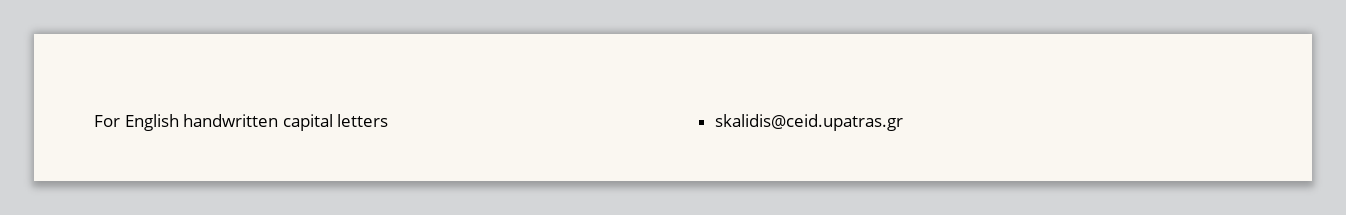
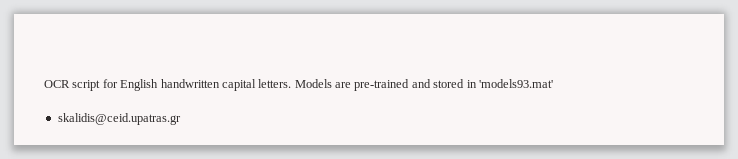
- For English handwritten capital letters
+ OCR script for English handwritten capital letters. Models are pre-trained and stored in 'models93.mat'

